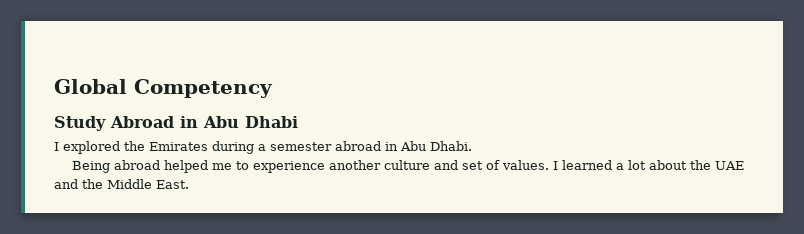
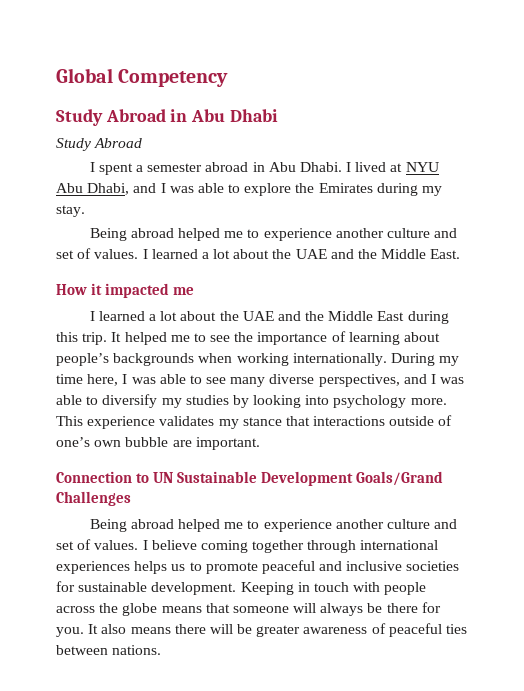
  Study Abroad in Abu Dhabi
- I explored the Emirates during a semester abroad in Abu Dhabi.
+ Study Abroad
+ I spent a semester abroad in Abu Dhabi. I lived at NYU Abu Dhabi, and I was able to explore the Emirates during my stay.
+ How it impacted me
+ I learned a lot about the UAE and the Middle East during this trip. It helped me to see the importance of learning about people’s backgrounds when working internationally. During my time here, I was able to see many diverse perspectives, and I was able to diversify my studies by looking into psychology more. This experience validates my stance that interactions outside of one’s own bubble are important.
+ Connection to UN Sustainable Development Goals/Grand Challenges
+ Being abroad helped me to experience another culture and set of values. I believe coming together through international experiences helps us to promote peaceful and inclusive societies for sustainable development. Keeping in touch with people across the globe means that someone will always be there for you. It also means there will be greater awareness of peaceful ties between nations.

